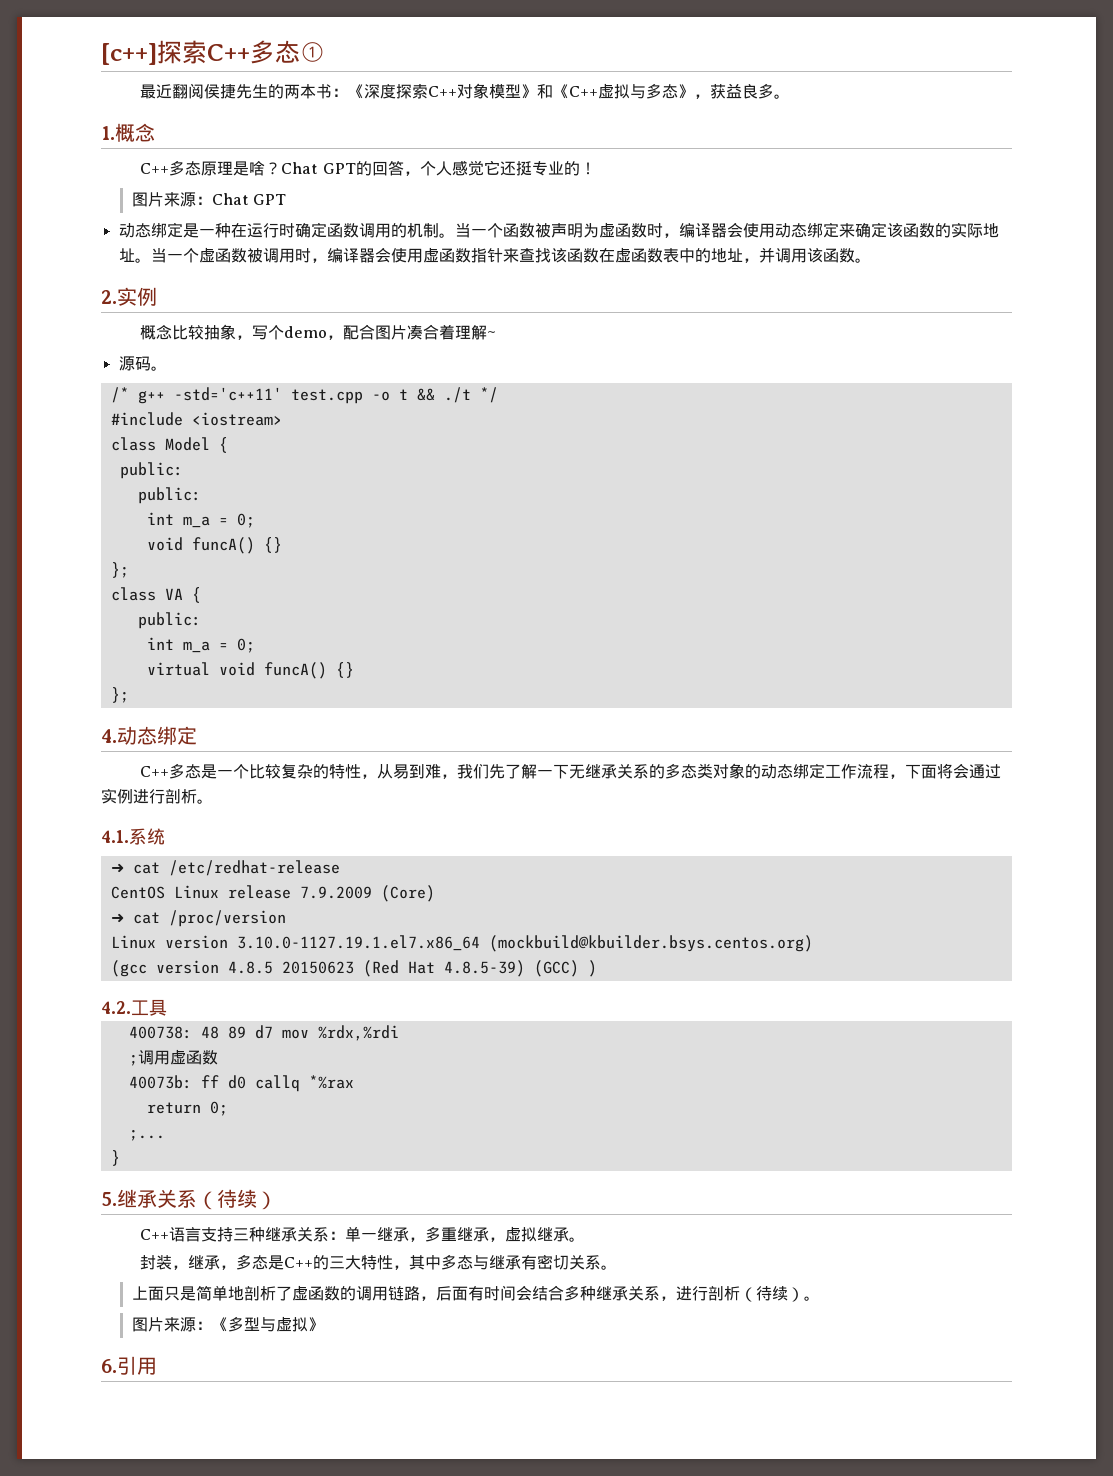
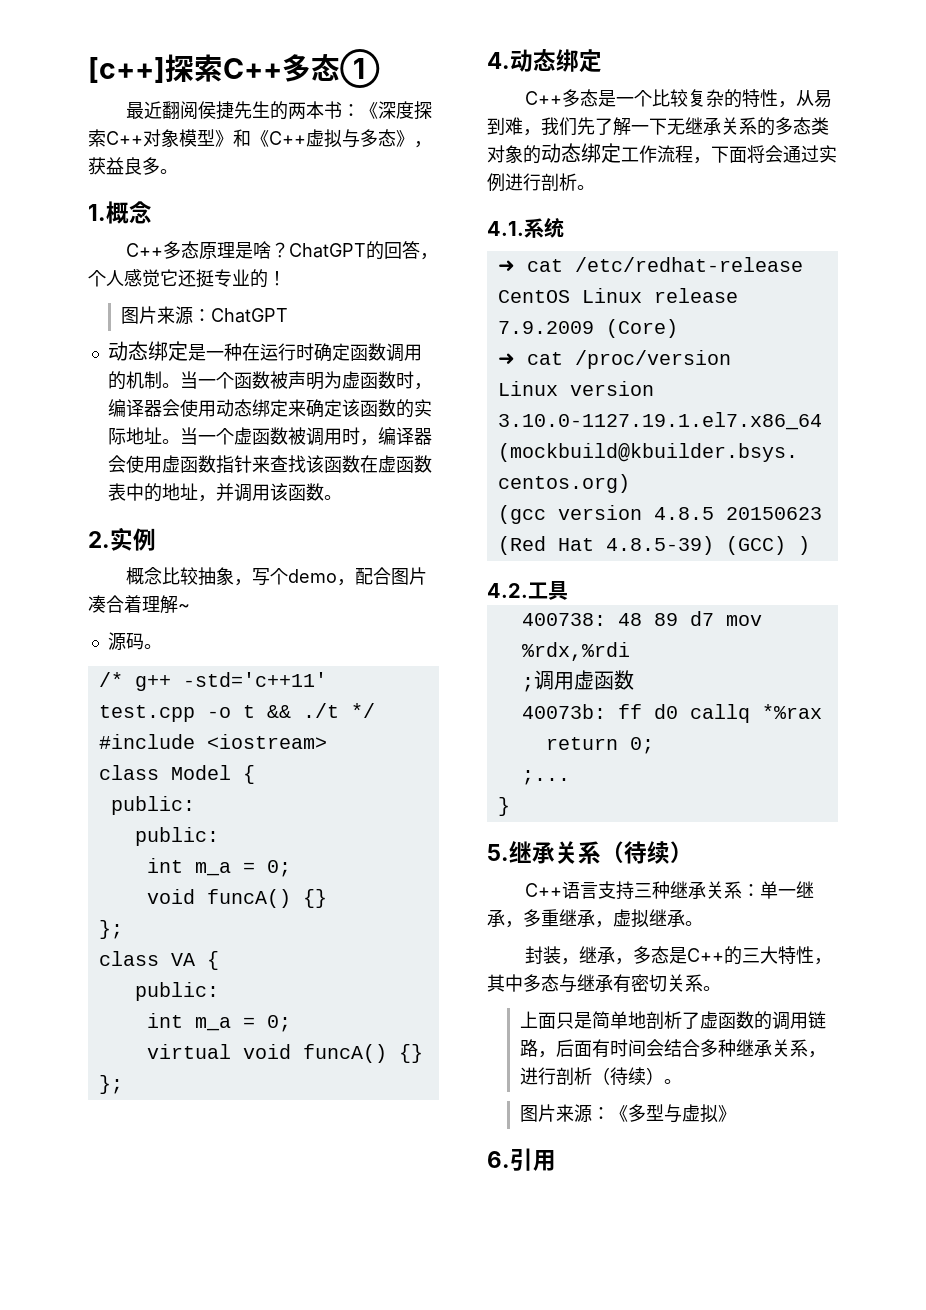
- Chat GPT的回答，个人感觉它还挺专业的！
+ ChatGPT的回答，个人感觉它还挺专业的！
- 图片来源：Chat GPT
+ 图片来源：ChatGPT

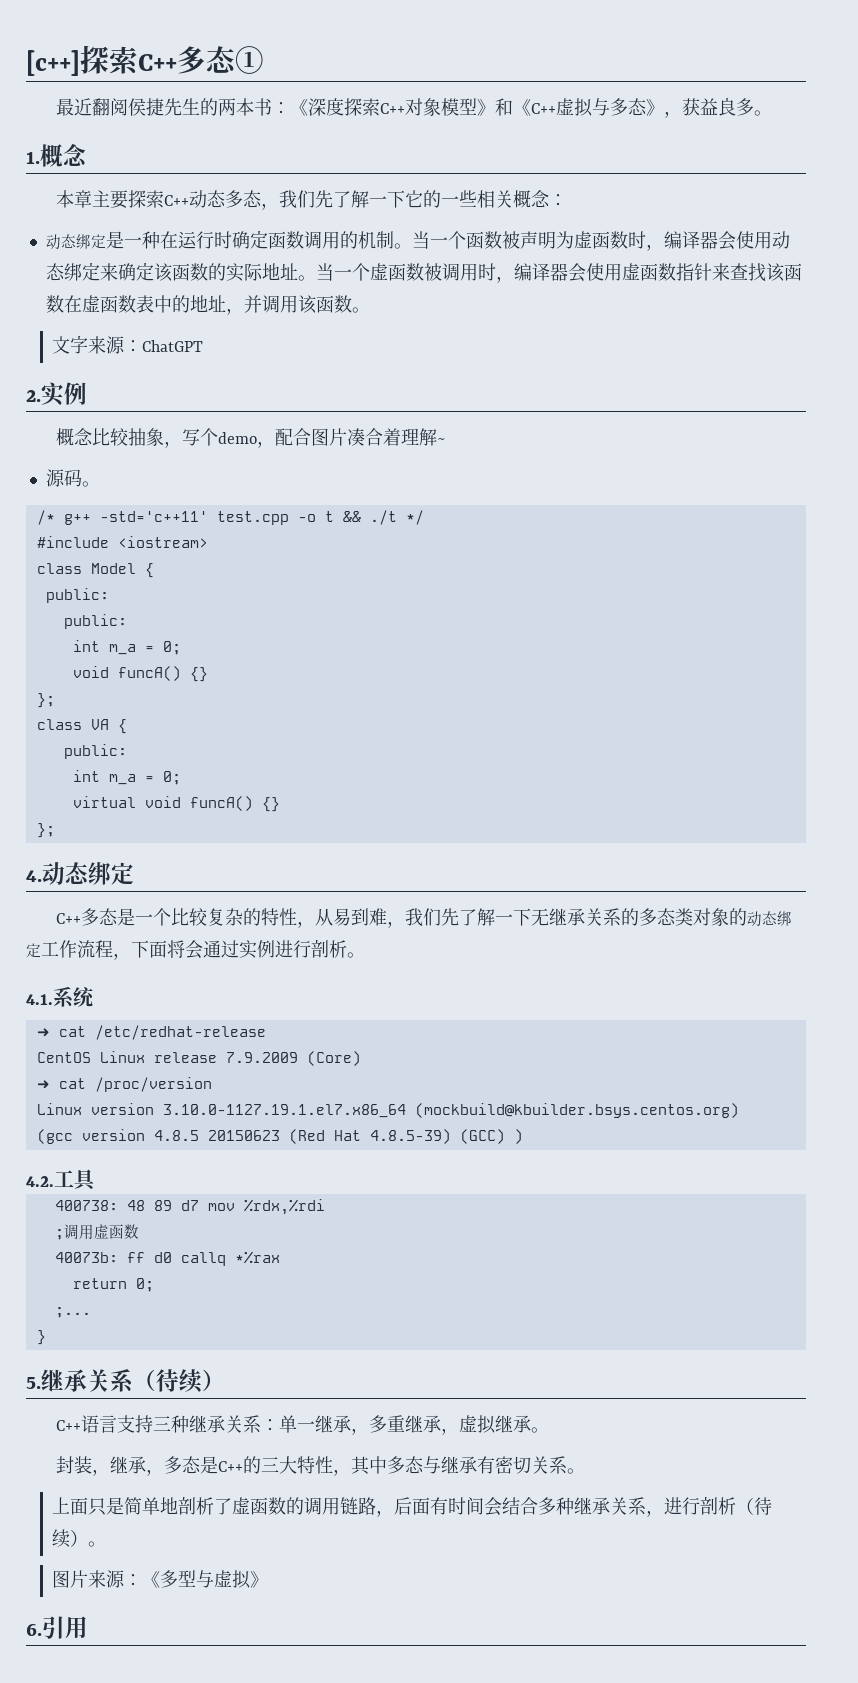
- C++多态原理是啥？ChatGPT的回答，个人感觉它还挺专业的！
- 图片来源：ChatGPT
+ 本章主要探索C++动态多态，我们先了解一下它的一些相关概念：
+ 文字来源：ChatGPT

